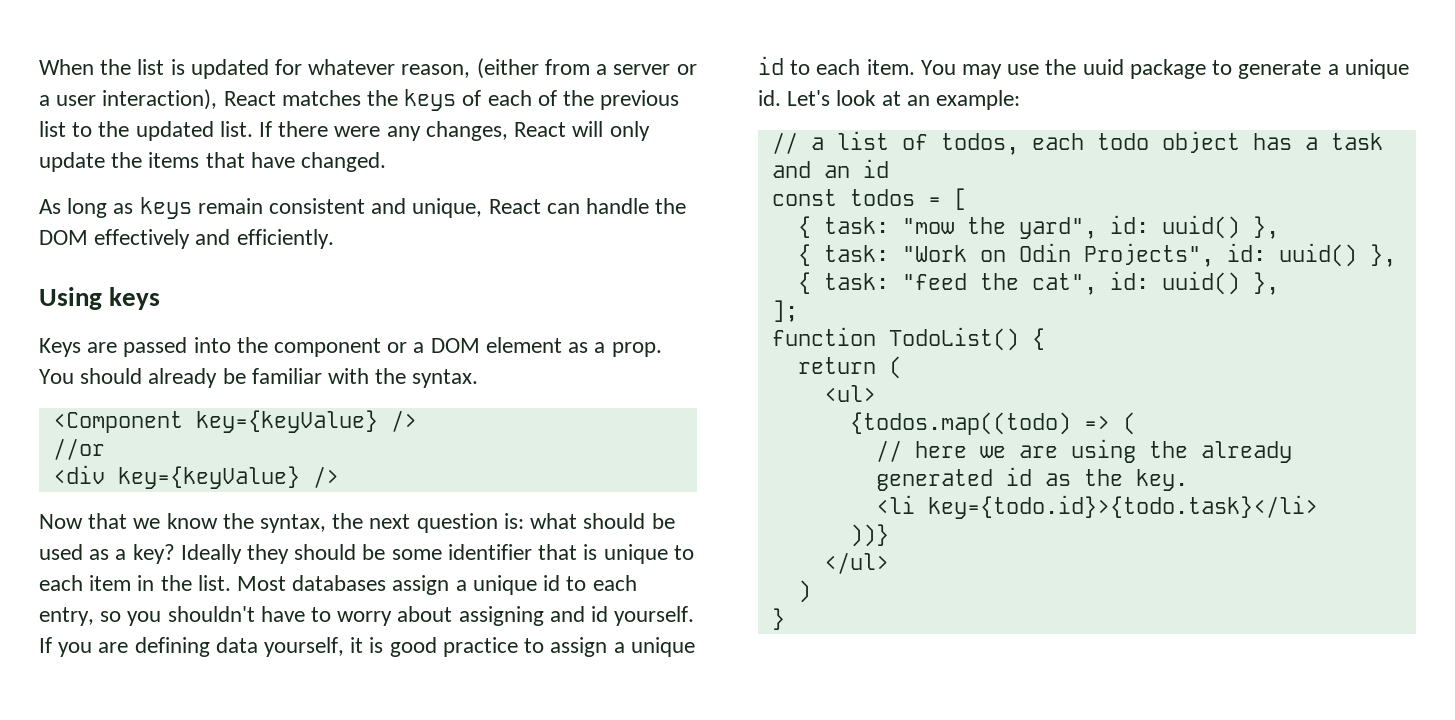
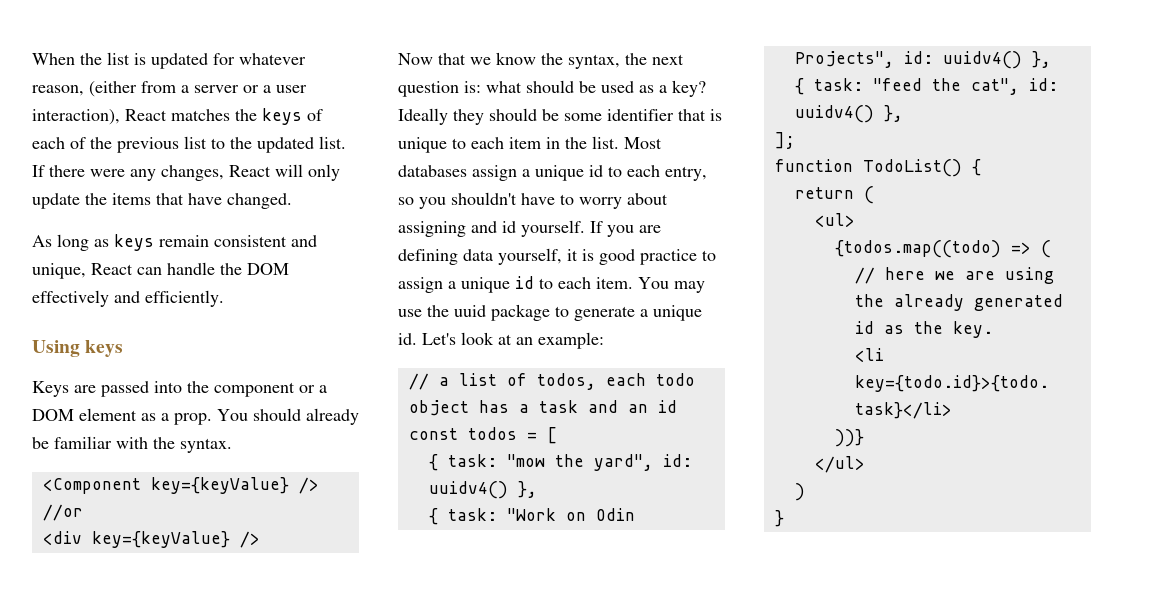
- { task: "mow the yard", id: uuid() },
+ { task: "mow the yard", id: uuidv4() },
- { task: "Work on Odin Projects", id: uuid() },
+ { task: "Work on Odin Projects", id: uuidv4() },
- { task: "feed the cat", id: uuid() },
+ { task: "feed the cat", id: uuidv4() },

